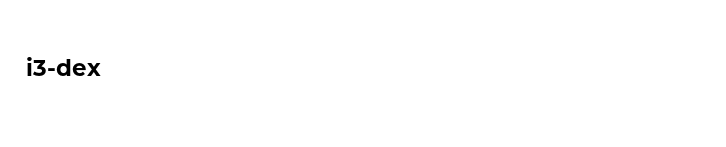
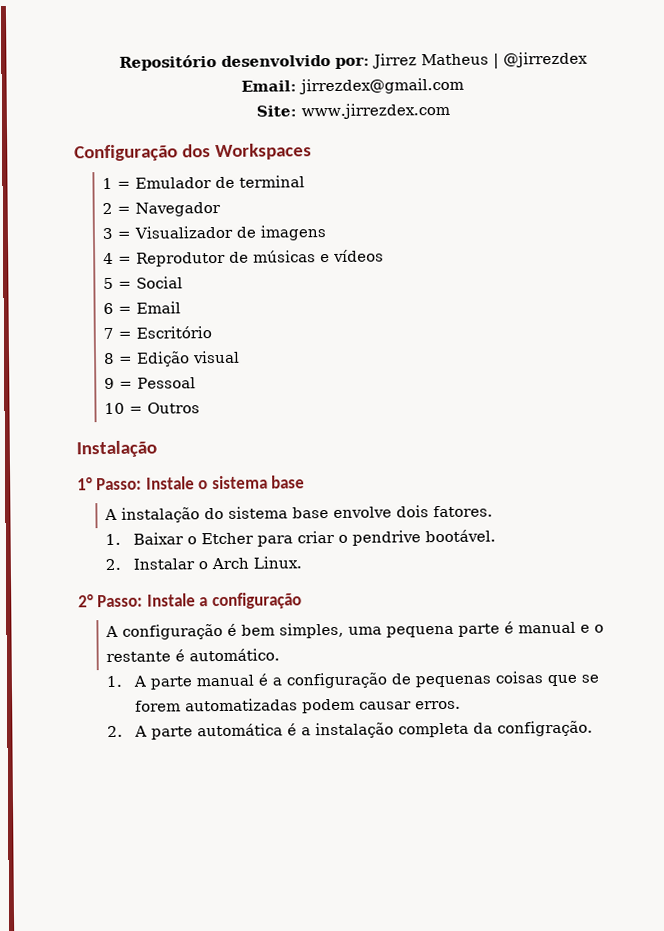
- i3-dex
+ Repositório desenvolvido por: Jirrez Matheus | @jirrezdex
+ Email: jirrezdex@gmail.com
+ Site: www.jirrezdex.com
+ Configuração dos Workspaces
+ 1 = Emulador de terminal
+ 2 = Navegador
+ 3 = Visualizador de imagens
+ 4 = Reprodutor de músicas e vídeos
+ 5 = Social
+ 6 = Email
+ 7 = Escritório
+ 8 = Edição visual
+ 9 = Pessoal
+ 10 = Outros
+ Instalação
+ 1° Passo: Instale o sistema base
+ A instalação do sistema base envolve dois fatores.
+ 1. Baixar o Etcher para criar o pendrive bootável.
+ 2. Instalar o Arch Linux.
+ 2° Passo: Instale a configuração
+ A configuração é bem simples, uma pequena parte é manual e o restante é automático.
+ 1. A parte manual é a configuração de pequenas coisas que se forem automatizadas podem causar erros.
+ 2. A parte automática é a instalação completa da configração.

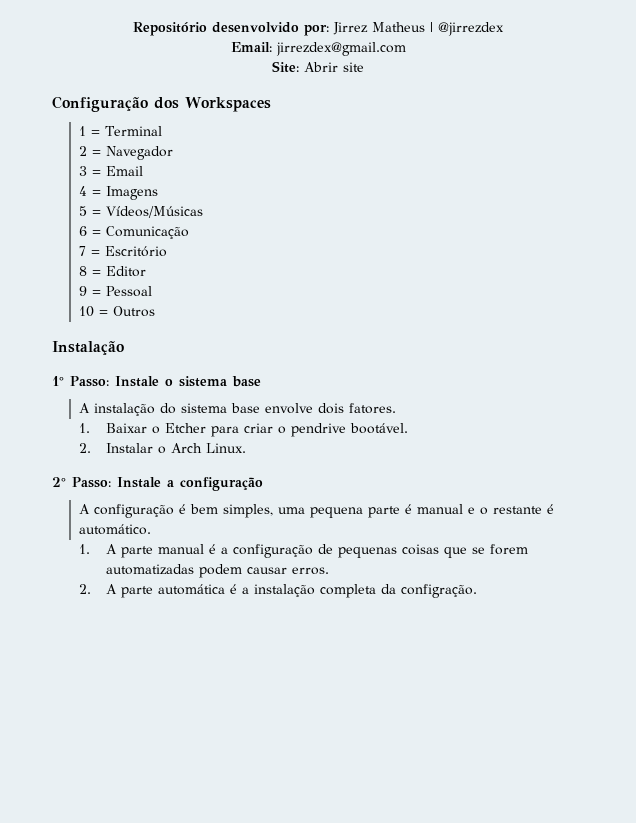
- Site: www.jirrezdex.com
+ Site: Abrir site
- 1 = Emulador de terminal
+ 1 = Terminal
- 3 = Visualizador de imagens
+ 3 = Email
- 4 = Reprodutor de músicas e vídeos
+ 4 = Imagens
- 5 = Social
+ 5 = Vídeos/Músicas
- 6 = Email
+ 6 = Comunicação
- 8 = Edição visual
+ 8 = Editor

